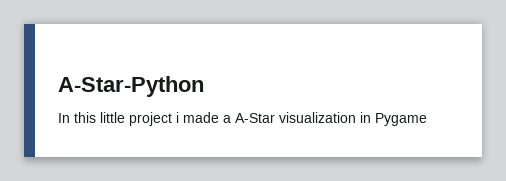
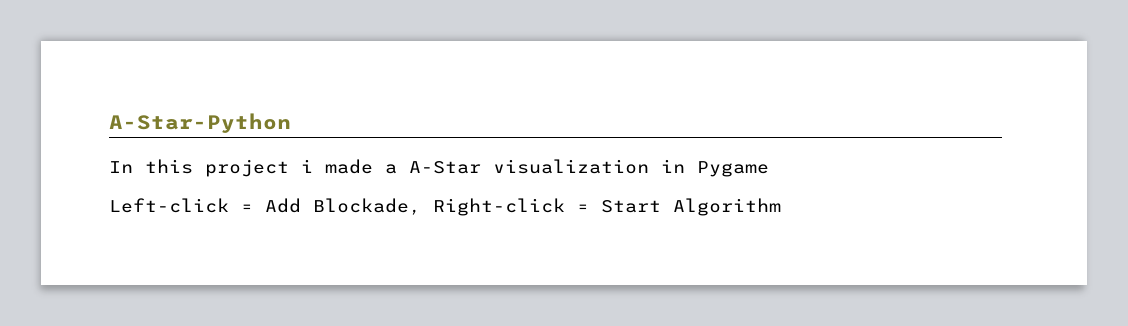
- In this little project i made a A-Star visualization in Pygame
+ In this project i made a A-Star visualization in Pygame
+ Left-click = Add Blockade, Right-click = Start Algorithm

